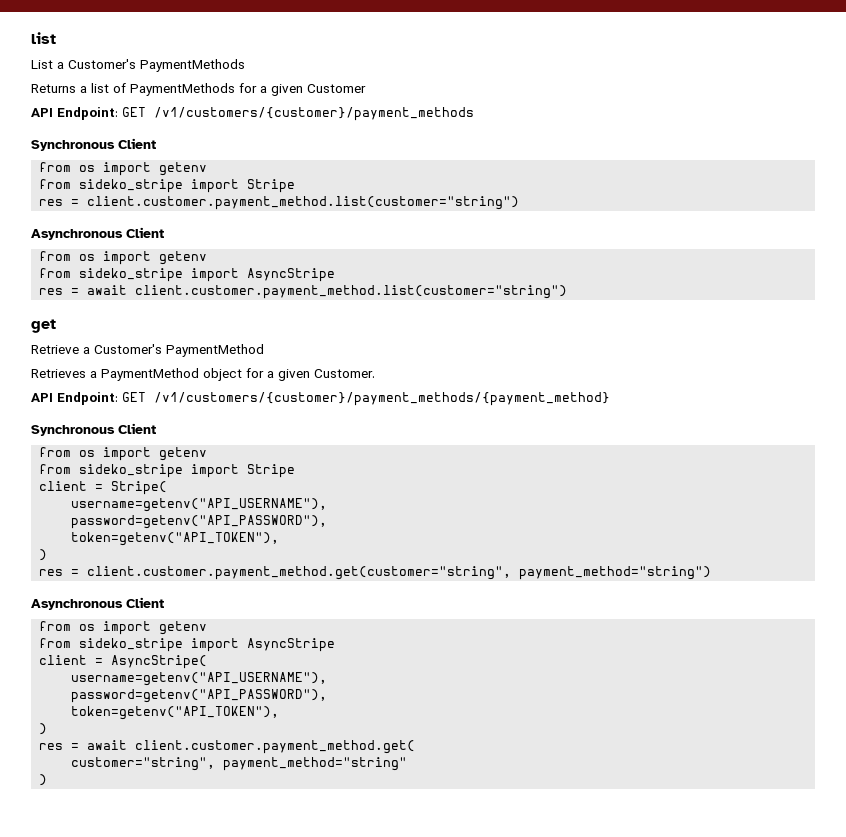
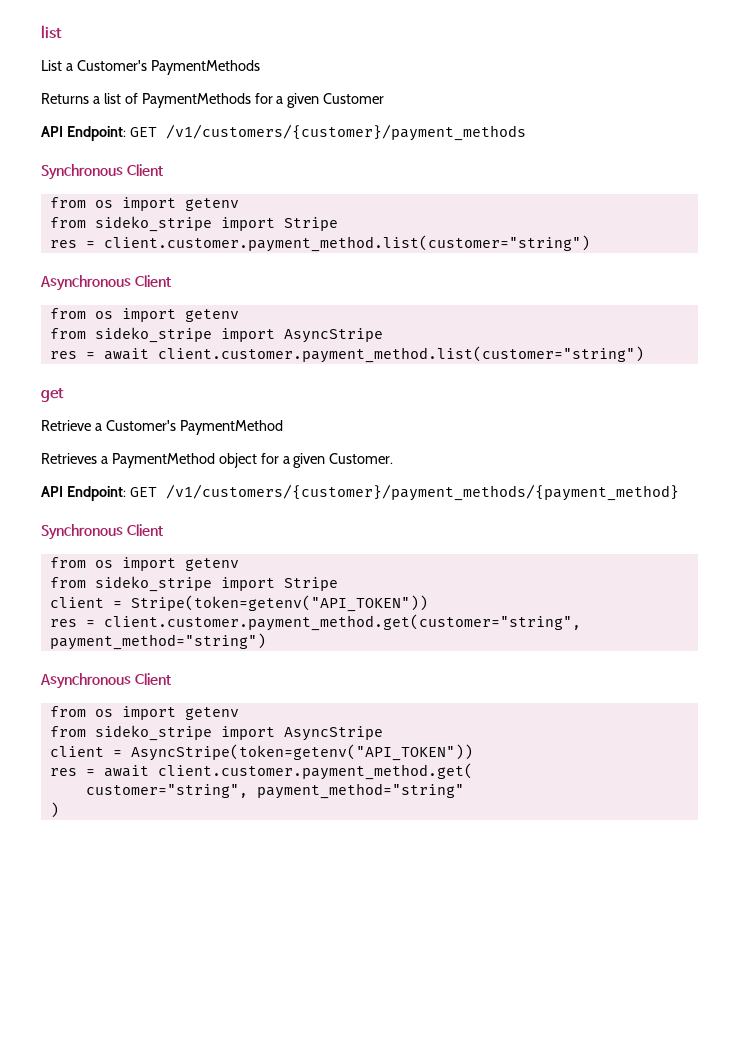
- client = Stripe(
- username=getenv("API_USERNAME"),
- password=getenv("API_PASSWORD"),
- token=getenv("API_TOKEN"),
- )
+ client = Stripe(token=getenv("API_TOKEN"))
- client = AsyncStripe(
- username=getenv("API_USERNAME"),
- password=getenv("API_PASSWORD"),
- token=getenv("API_TOKEN"),
- )
+ client = AsyncStripe(token=getenv("API_TOKEN"))

